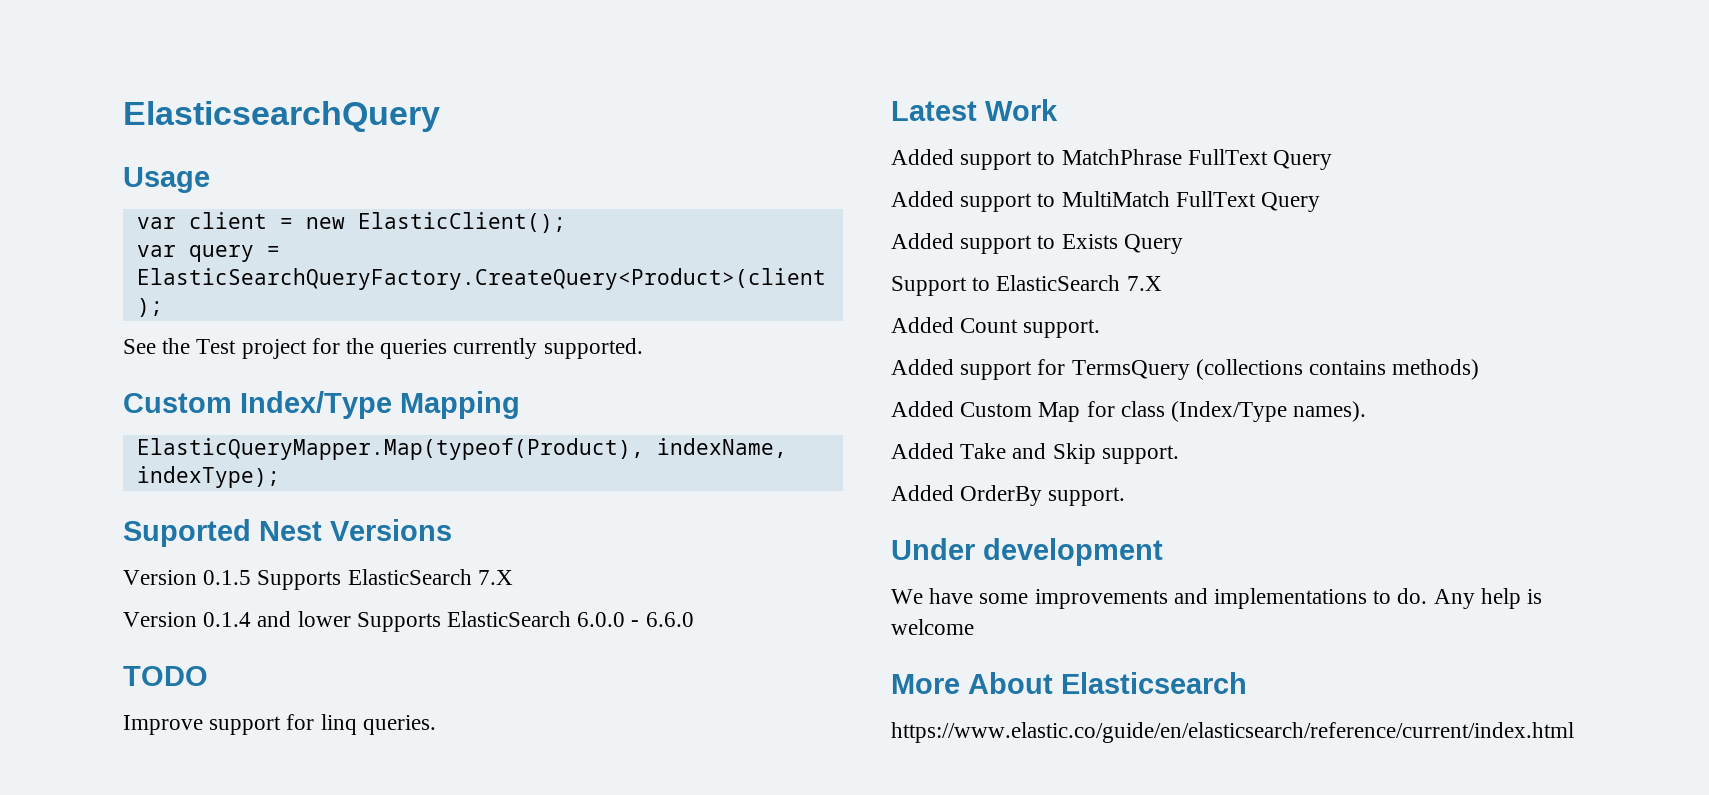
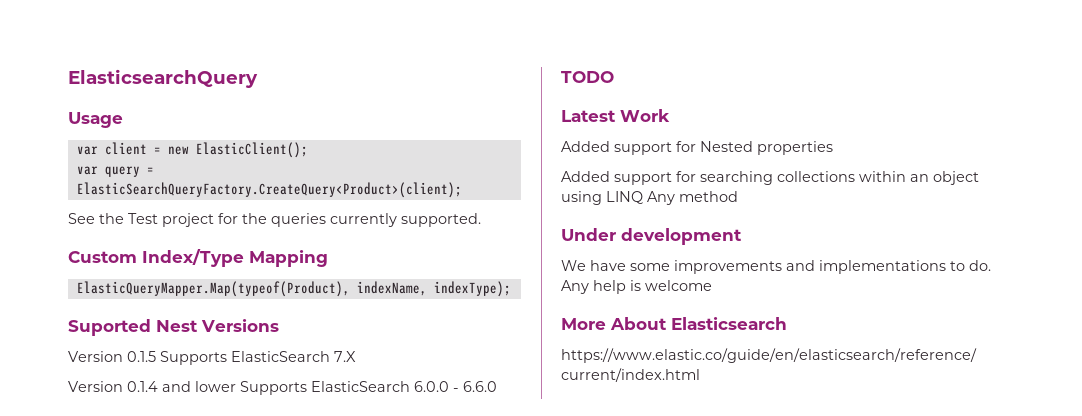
- Improve support for linq queries.
- Added support to MatchPhrase FullText Query
- Added support to MultiMatch FullText Query
- Added support to Exists Query
- Support to ElasticSearch 7.X
- Added Count support.
- Added support for TermsQuery (collections contains methods)
- Added Custom Map for class (Index/Type names).
- Added Take and Skip support.
- Added OrderBy support.
+ Added support for Nested properties
+ Added support for searching collections within an object using LINQ Any method

